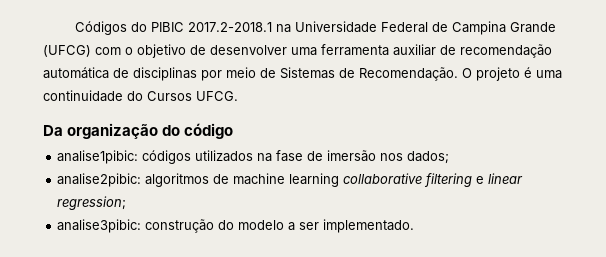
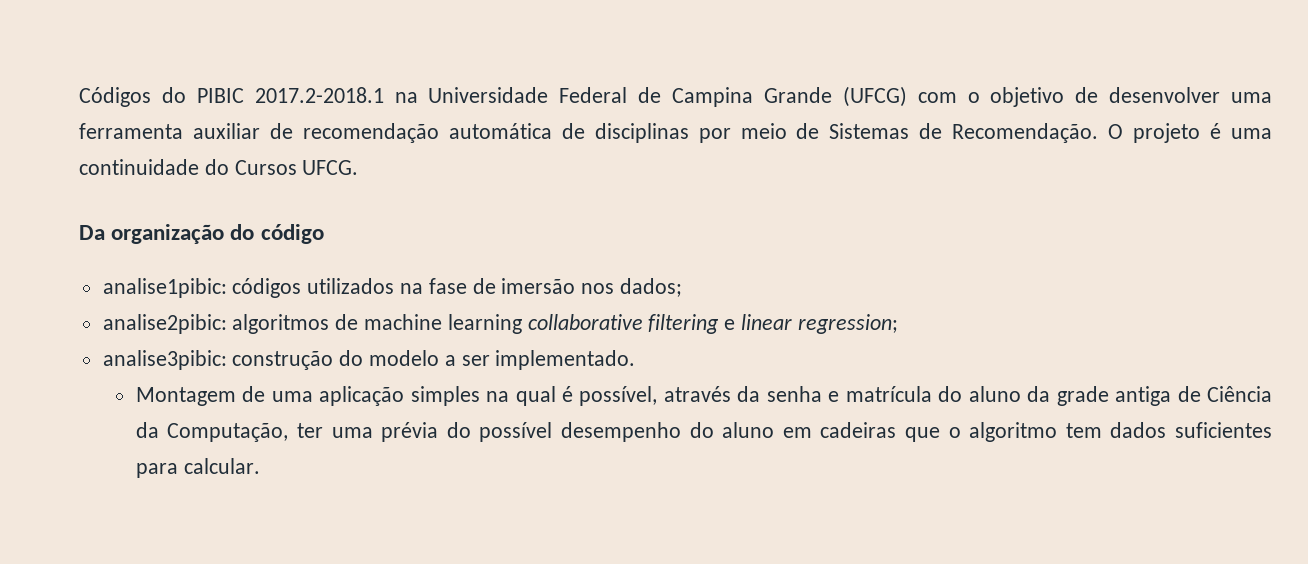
+ Montagem de uma aplicação simples na qual é possível, através da senha e matrícula do aluno da grade antiga de Ciência da Computação, ter uma prévia do possível desempenho do aluno em cadeiras que o algoritmo tem dados suficientes para calcular.

